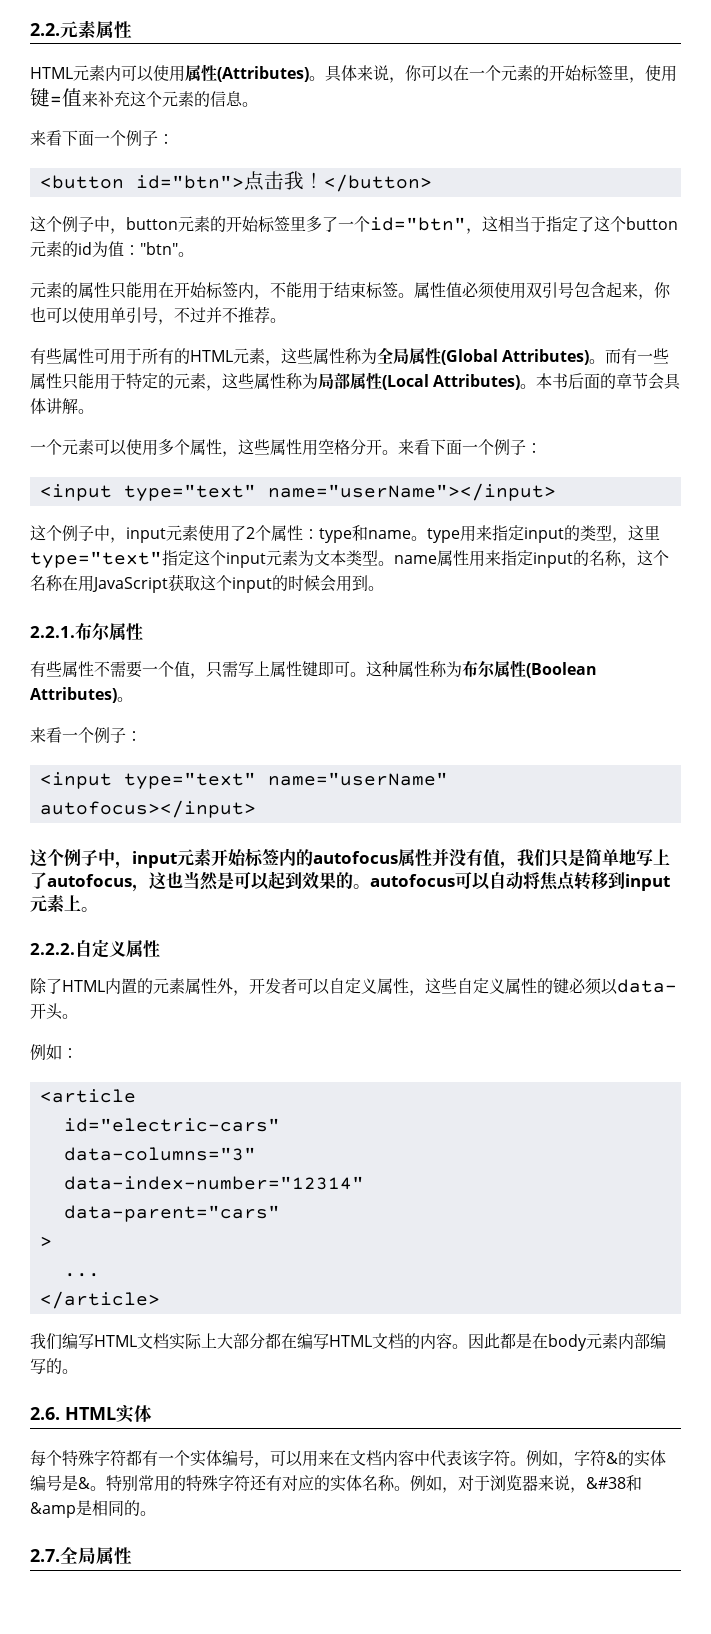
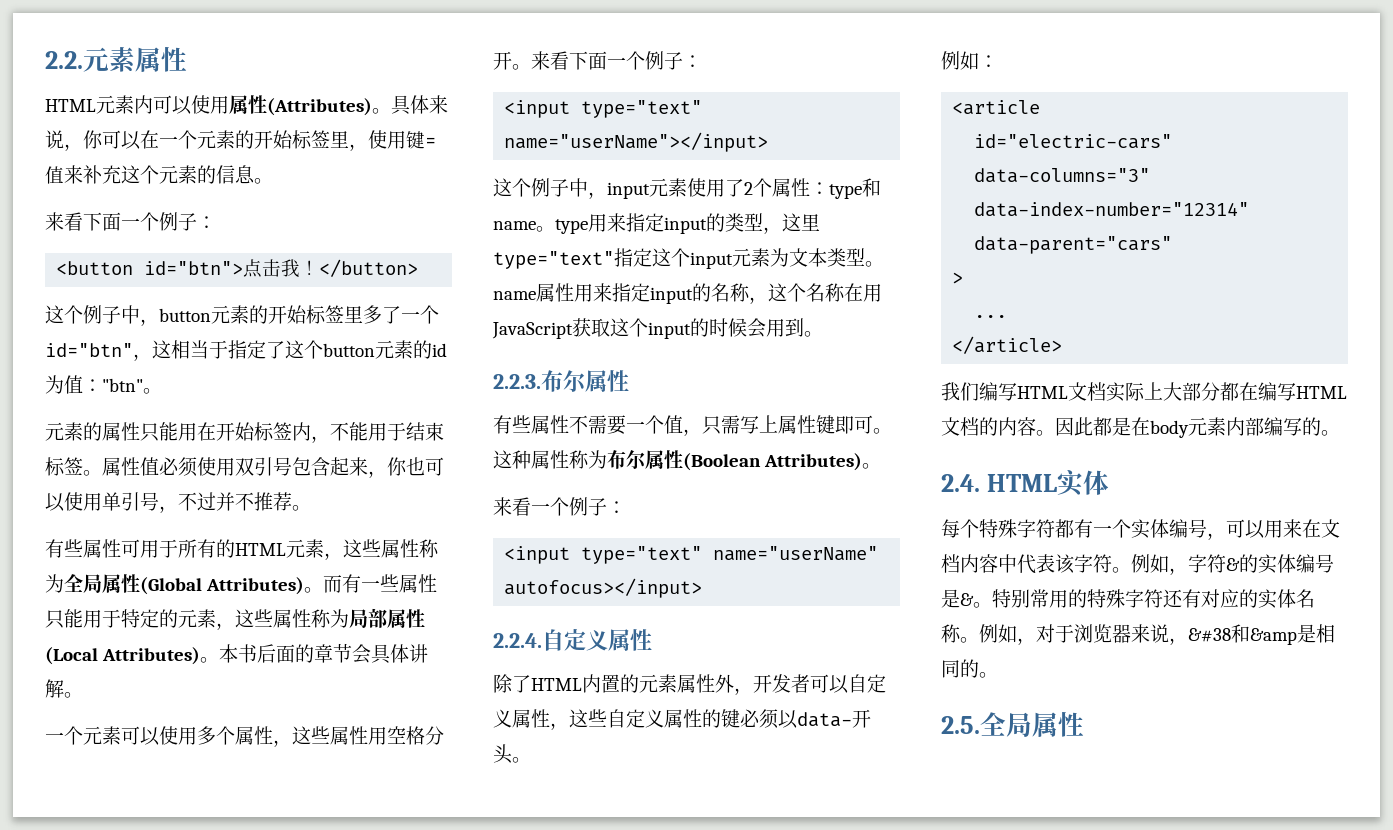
- 2.2.1.布尔属性
+ 2.2.3.布尔属性
- 这个例子中，input元素开始标签内的autofocus属性并没有值，我们只是简单地写上了autofocus，这也当然是可以起到效果的。autofocus可以自动将焦点转移到input元素上。
- 2.2.2.自定义属性
+ 2.2.4.自定义属性
- 2.6. HTML实体
+ 2.4. HTML实体
- 2.7.全局属性
+ 2.5.全局属性

